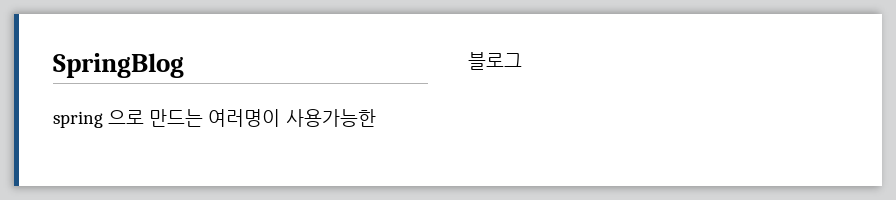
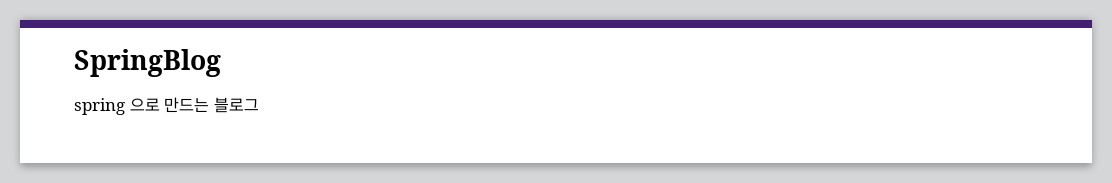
- spring 으로 만드는 여러명이 사용가능한 블로그
+ spring 으로 만드는 블로그

